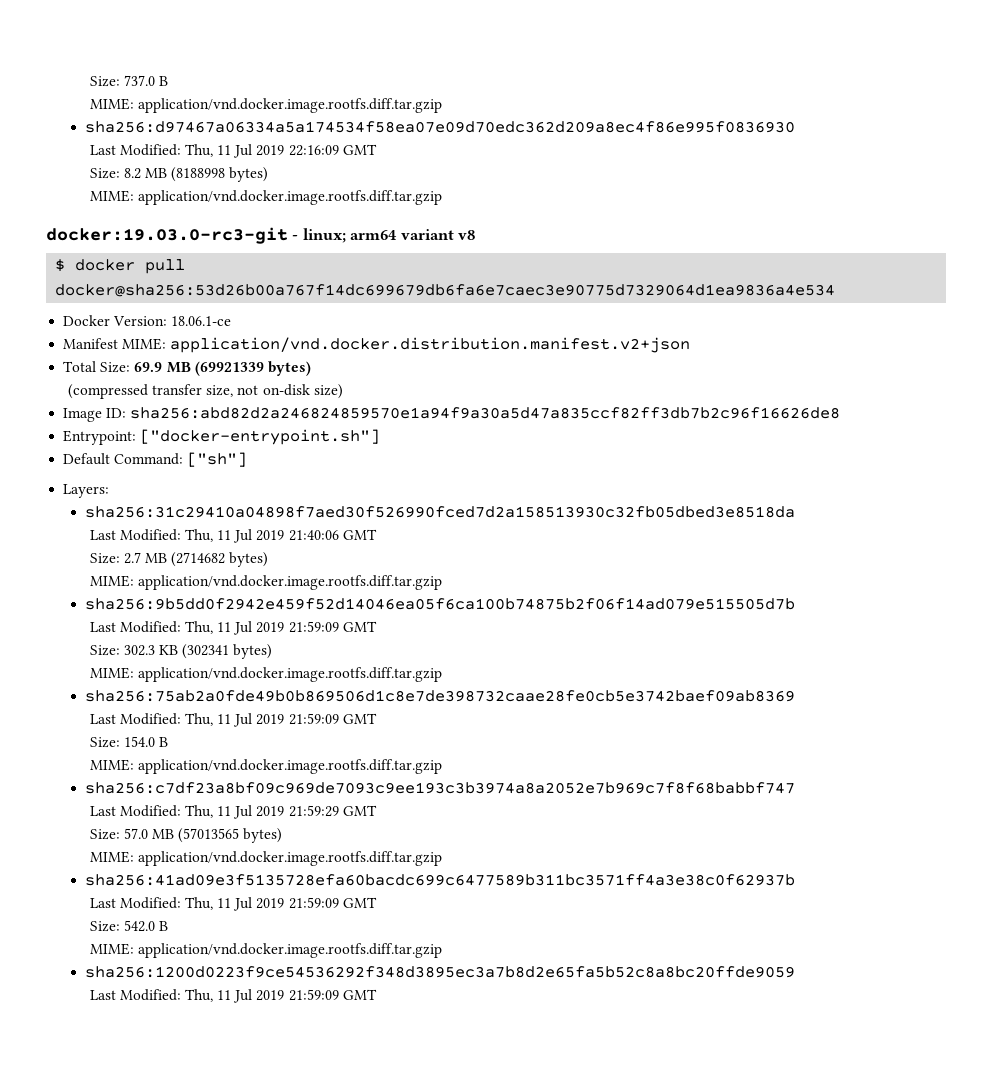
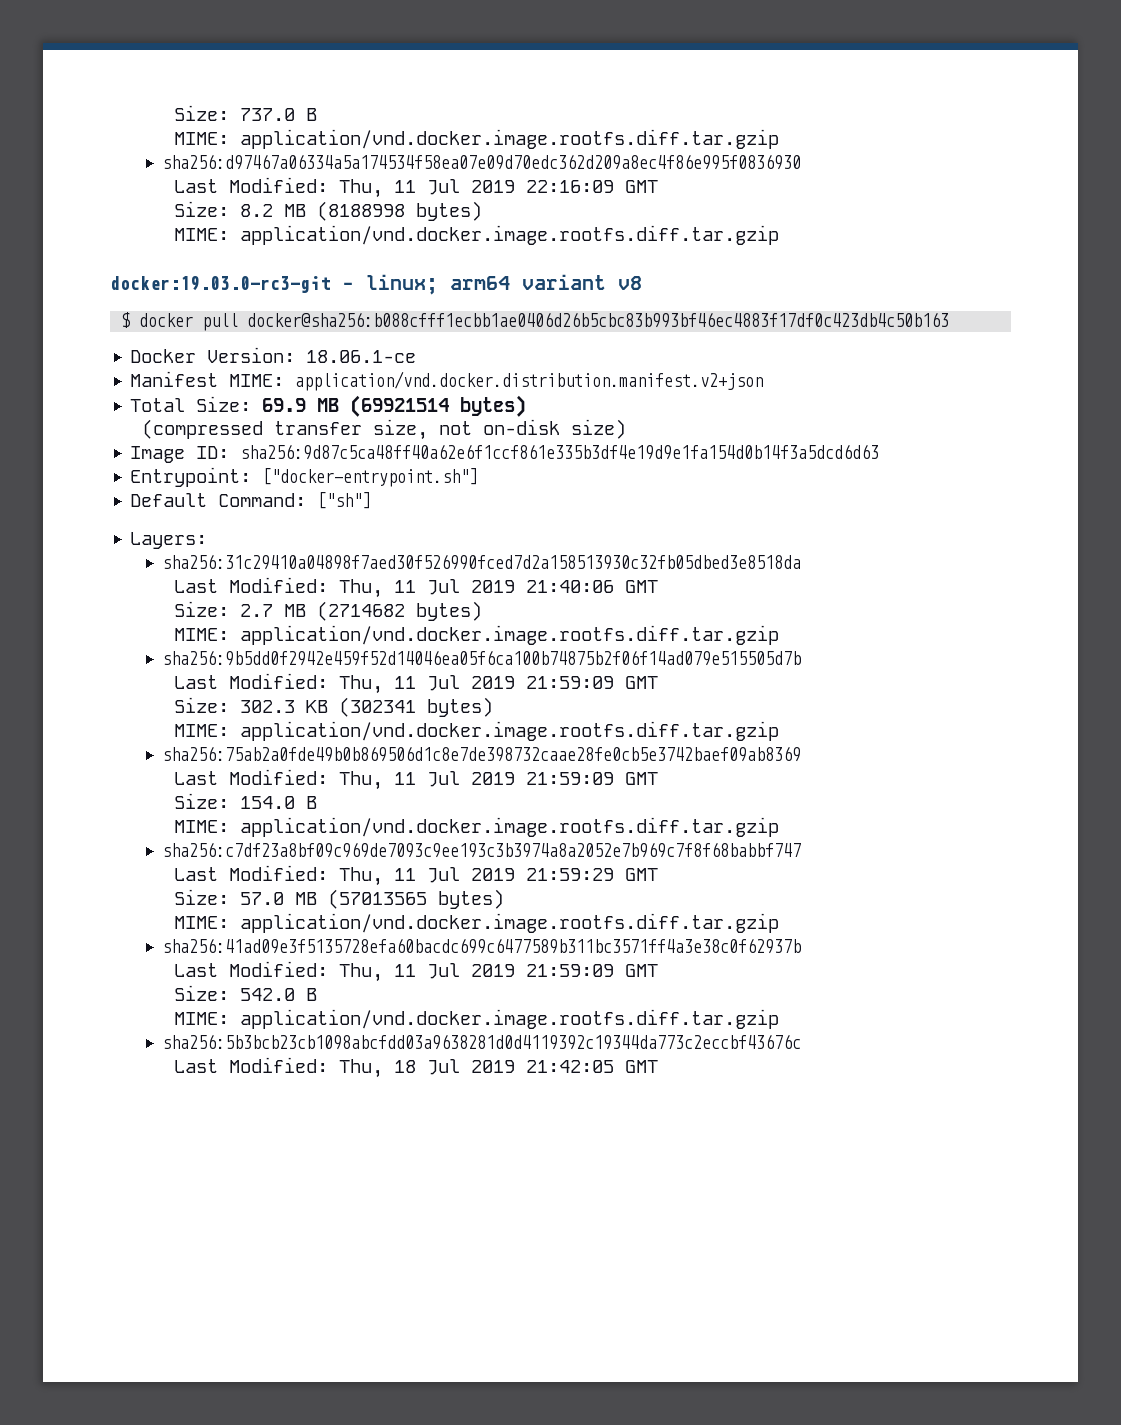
- $ docker pull docker@sha256:53d26b00a767f14dc699679db6fa6e7caec3e90775d7329064d1ea9836a4e534
+ $ docker pull docker@sha256:b088cfff1ecbb1ae0406d26b5cbc83b993bf46ec4883f17df0c423db4c50b163
- Total Size: 69.9 MB (69921339 bytes)
+ Total Size: 69.9 MB (69921514 bytes)
- Image ID: sha256:abd82d2a246824859570e1a94f9a30a5d47a835ccf82ff3db7b2c96f16626de8
+ Image ID: sha256:9d87c5ca48ff40a62e6f1ccf861e335b3df4e19d9e1fa154d0b14f3a5dcd6d63
- sha256:1200d0223f9ce54536292f348d3895ec3a7b8d2e65fa5b52c8a8bc20ffde9059
- Last Modified: Thu, 11 Jul 2019 21:59:09 GMT
+ sha256:5b3bcb23cb1098abcfdd03a9638281d0d4119392c19344da773c2eccbf43676c
+ Last Modified: Thu, 18 Jul 2019 21:42:05 GMT

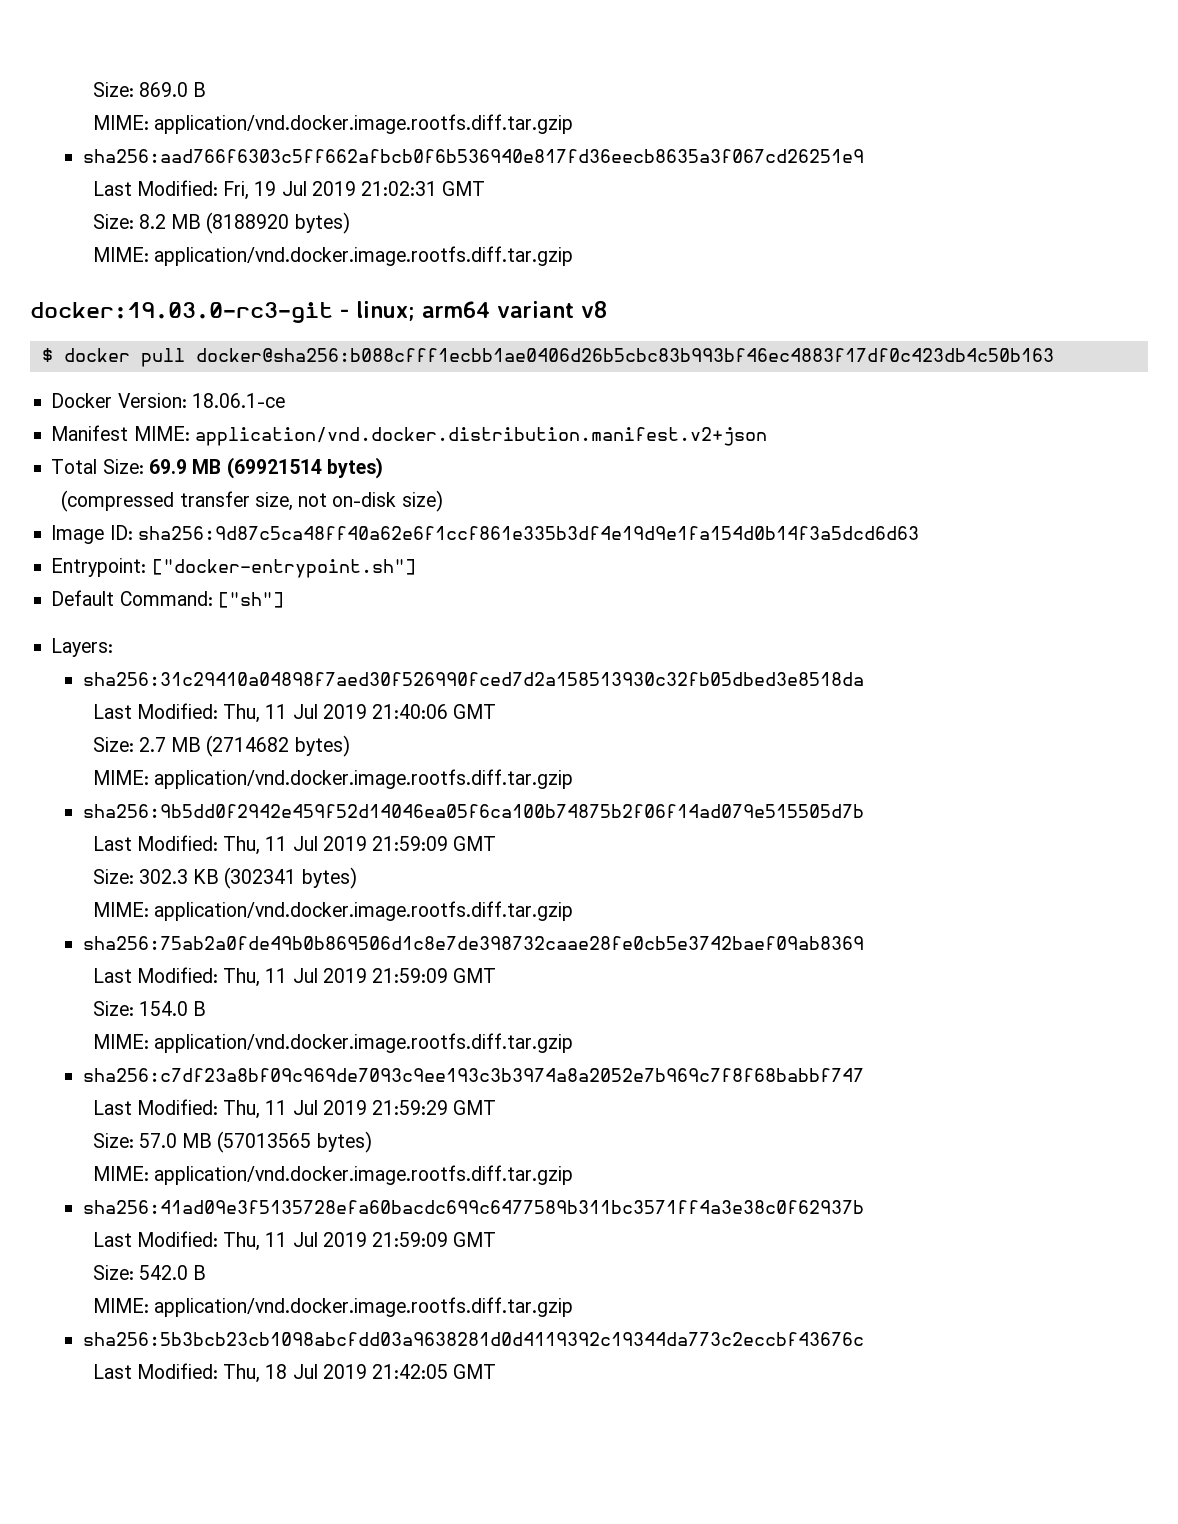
- Size: 737.0 B
+ Size: 869.0 B
  MIME: application/vnd.docker.image.rootfs.diff.tar.gzip
- sha256:d97467a06334a5a174534f58ea07e09d70edc362d209a8ec4f86e995f0836930
- Last Modified: Thu, 11 Jul 2019 22:16:09 GMT
+ sha256:aad766f6303c5ff662afbcb0f6b536940e817fd36eecb8635a3f067cd26251e9
+ Last Modified: Fri, 19 Jul 2019 21:02:31 GMT
- Size: 8.2 MB (8188998 bytes)
+ Size: 8.2 MB (8188920 bytes)

